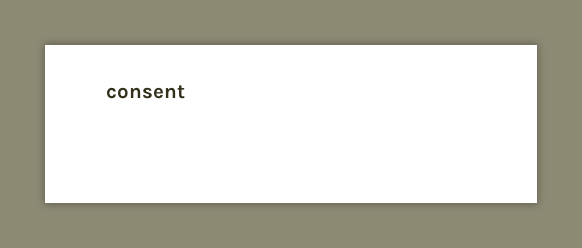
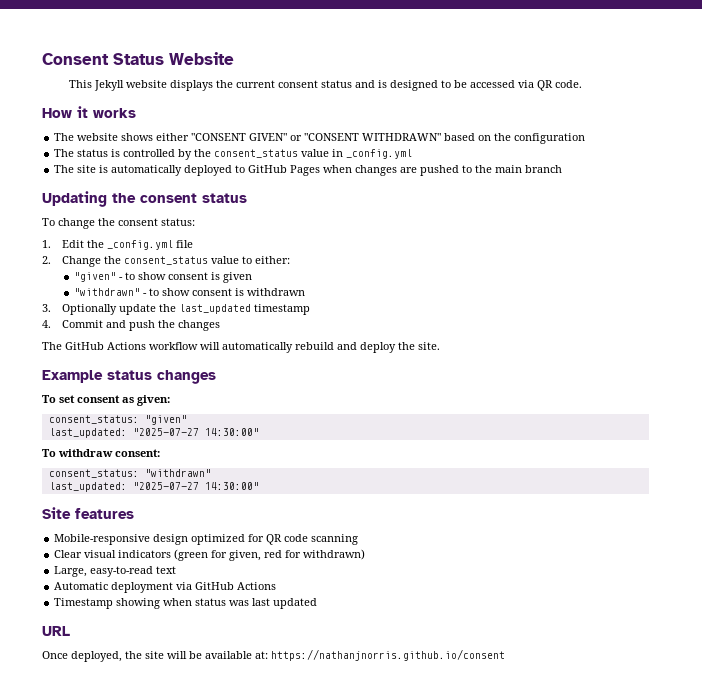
- consent
+ Consent Status Website
+ This Jekyll website displays the current consent status and is designed to be accessed via QR code.
+ How it works
+ The website shows either "CONSENT GIVEN" or "CONSENT WITHDRAWN" based on the configuration
+ The status is controlled by the consent_status value in _config.yml
+ The site is automatically deployed to GitHub Pages when changes are pushed to the main branch
+ Updating the consent status
+ To change the consent status:
+ 1. Edit the _config.yml file
+ 2. Change the consent_status value to either:
+ "given" - to show consent is given
+ "withdrawn" - to show consent is withdrawn
+ 3. Optionally update the last_updated timestamp
+ 4. Commit and push the changes
+ The GitHub Actions workflow will automatically rebuild and deploy the site.
+ Example status changes
+ To set consent as given:
+ consent_status: "given"
+ last_updated: "2025-07-27 14:30:00"
+ To withdraw consent:
+ consent_status: "withdrawn"
+ last_updated: "2025-07-27 14:30:00"
+ Site features
+ Mobile-responsive design optimized for QR code scanning
+ Clear visual indicators (green for given, red for withdrawn)
+ Large, easy-to-read text
+ Automatic deployment via GitHub Actions
+ Timestamp showing when status was last updated
+ URL
+ Once deployed, the site will be available at: https://nathanjnorris.github.io/consent

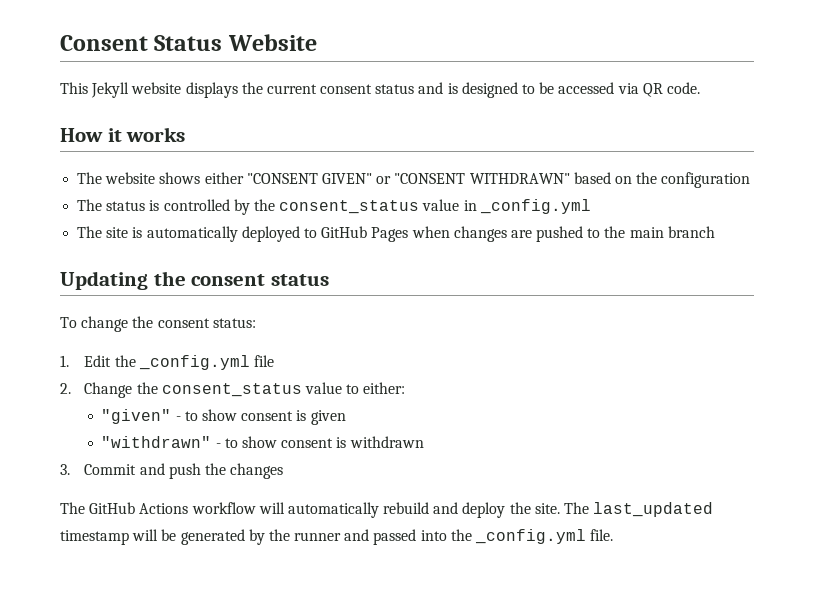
- 3. Optionally update the last_updated timestamp
- 4. Commit and push the changes
+ 3. Commit and push the changes
- The GitHub Actions workflow will automatically rebuild and deploy the site.
- Example status changes
- To set consent as given:
- consent_status: "given"
- last_updated: "2025-07-27 14:30:00"
- To withdraw consent:
- consent_status: "withdrawn"
- last_updated: "2025-07-27 14:30:00"
- Site features
- Mobile-responsive design optimized for QR code scanning
- Clear visual indicators (green for given, red for withdrawn)
- Large, easy-to-read text
- Automatic deployment via GitHub Actions
- Timestamp showing when status was last updated
- URL
- Once deployed, the site will be available at: https://nathanjnorris.github.io/consent
+ The GitHub Actions workflow will automatically rebuild and deploy the site. The last_updated timestamp will be generated by the runner and passed into the _config.yml file.

